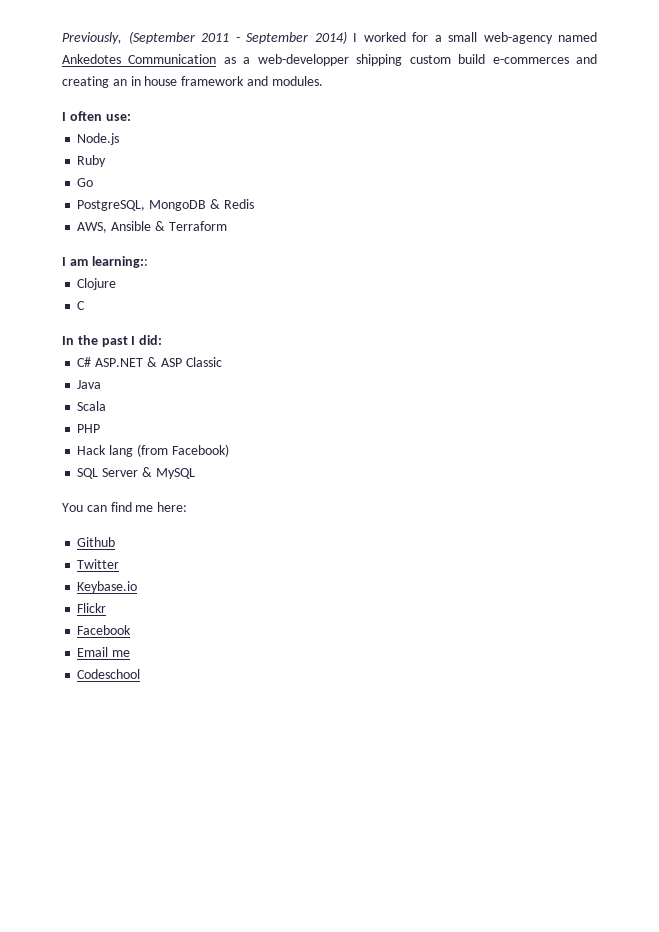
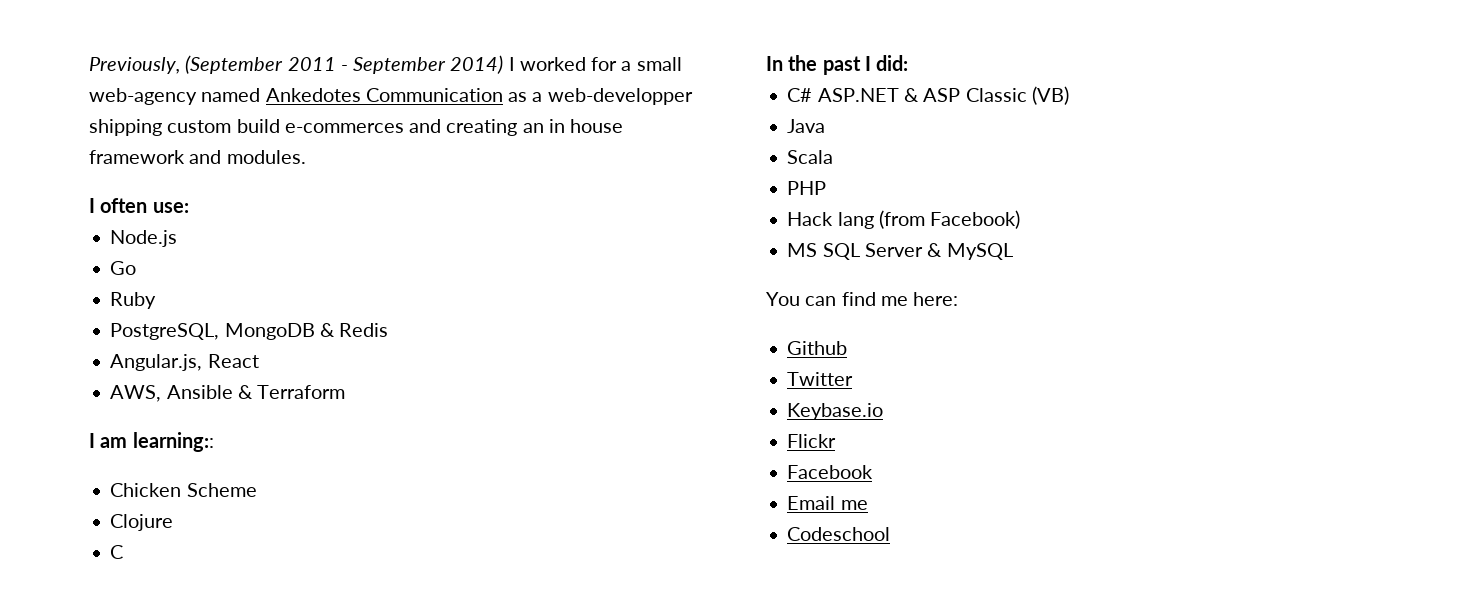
+ Go
- Go
+ Angular.js, React
+ Chicken Scheme
- C# ASP.NET & ASP Classic
+ C# ASP.NET & ASP Classic (VB)
- SQL Server & MySQL
+ MS SQL Server & MySQL

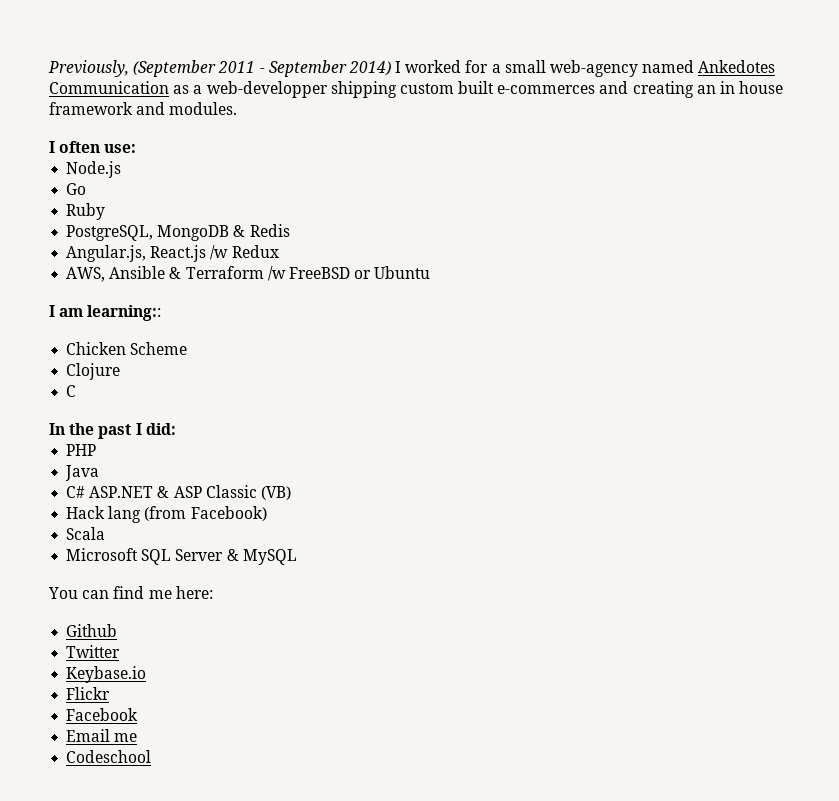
- Previously, (September 2011 - September 2014) I worked for a small web-agency named Ankedotes Communication as a web-developper shipping custom build e-commerces and creating an in house framework and modules.
+ Previously, (September 2011 - September 2014) I worked for a small web-agency named Ankedotes Communication as a web-developper shipping custom built e-commerces and creating an in house framework and modules.
- Angular.js, React
+ Angular.js, React.js /w Redux
- AWS, Ansible & Terraform
+ AWS, Ansible & Terraform /w FreeBSD or Ubuntu
+ PHP
+ Java
- Java
- Scala
- PHP
- MS SQL Server & MySQL
+ Scala
+ Microsoft SQL Server & MySQL

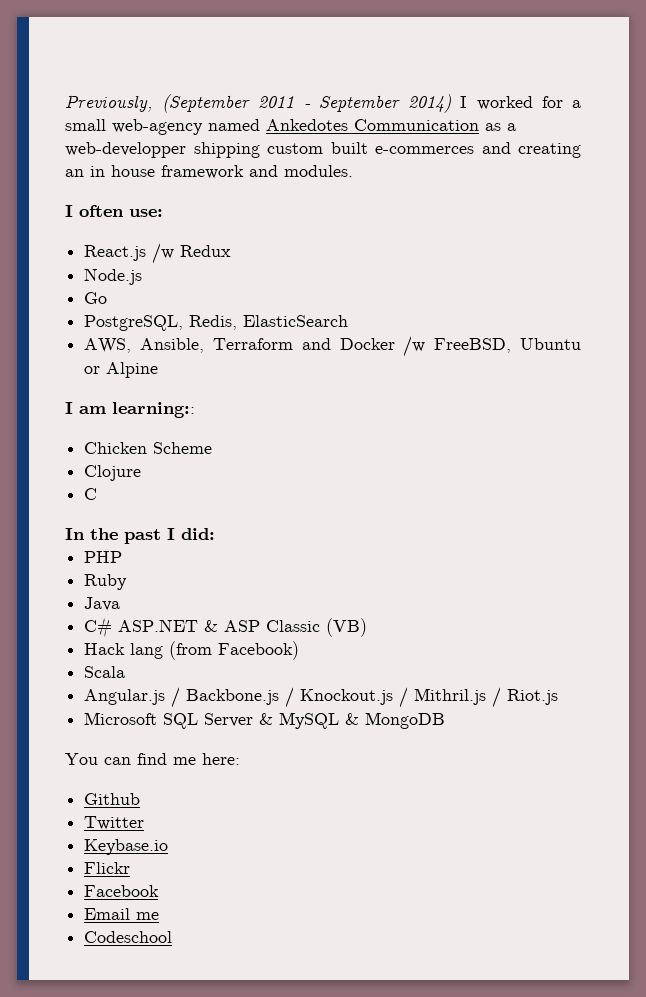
+ React.js /w Redux
- Ruby
- PostgreSQL, MongoDB & Redis
- Angular.js, React.js /w Redux
- AWS, Ansible & Terraform /w FreeBSD or Ubuntu
+ PostgreSQL, Redis, ElasticSearch
+ AWS, Ansible, Terraform and Docker /w FreeBSD, Ubuntu or Alpine
+ Ruby
+ Angular.js / Backbone.js / Knockout.js / Mithril.js / Riot.js
- Microsoft SQL Server & MySQL
+ Microsoft SQL Server & MySQL & MongoDB

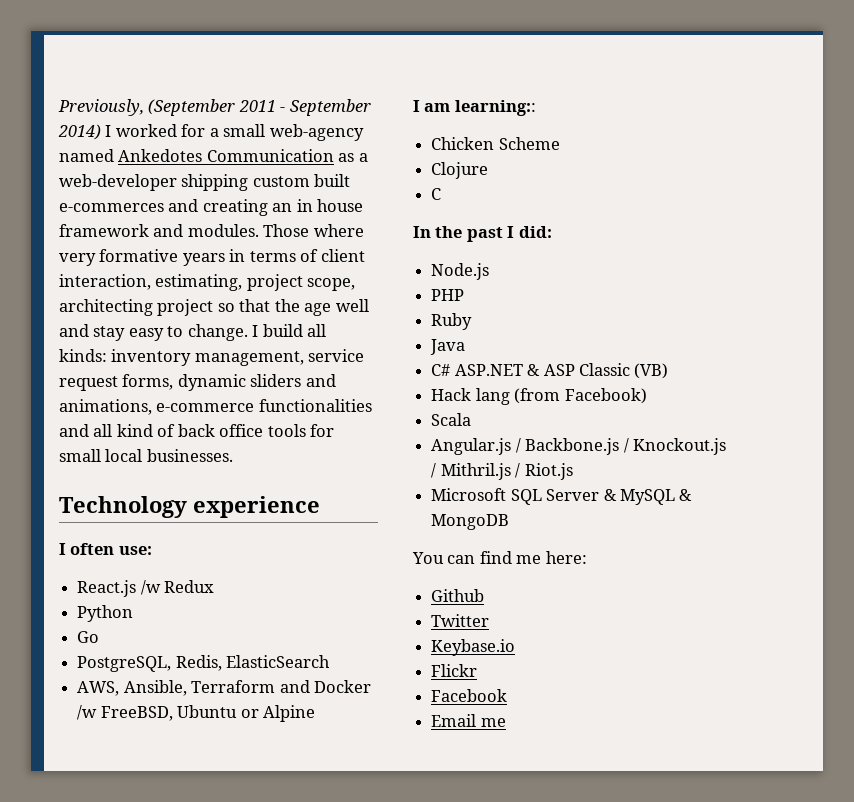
- Previously, (September 2011 - September 2014) I worked for a small web-agency named Ankedotes Communication as a web-developper shipping custom built e-commerces and creating an in house framework and modules.
+ Previously, (September 2011 - September 2014) I worked for a small web-agency named Ankedotes Communication as a web-developer shipping custom built e-commerces and creating an in house framework and modules. Those where very formative years in terms of client interaction, estimating, project scope, architecting project so that the age well and stay easy to change. I build all kinds: inventory management, service request forms, dynamic sliders and animations, e-commerce functionalities and all kind of back office tools for small local businesses.
+ Technology experience
- Node.js
+ Python
+ Node.js
- Codeschool

